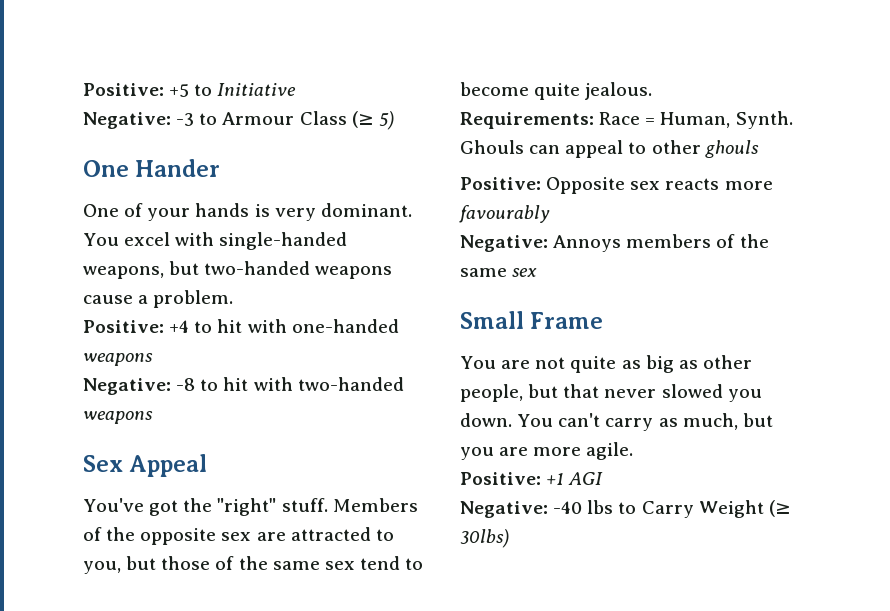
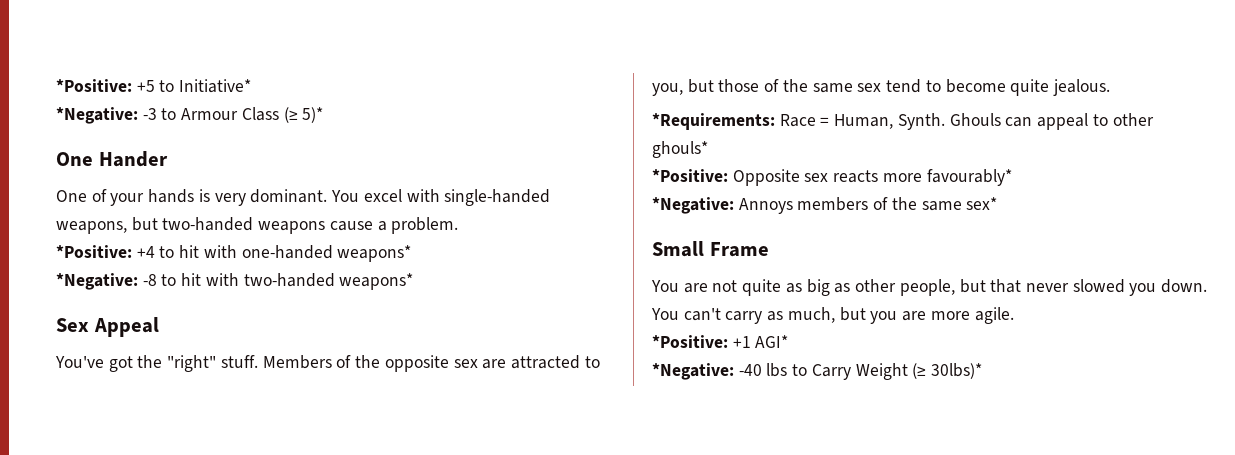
- Positive: +5 to Initiative
- Negative: -3 to Armour Class (≥ 5)
+ *Positive: +5 to Initiative*
+ *Negative: -3 to Armour Class (≥ 5)*
- Positive: +4 to hit with one-handed weapons
- Negative: -8 to hit with two-handed weapons
+ *Positive: +4 to hit with one-handed weapons*
+ *Negative: -8 to hit with two-handed weapons*
- Requirements: Race = Human, Synth.
+ *Requirements: Race = Human, Synth.
- Ghouls can appeal to other ghouls
- Positive: Opposite sex reacts more favourably
- Negative: Annoys members of the same sex
+ Ghouls can appeal to other ghouls*
+ *Positive: Opposite sex reacts more favourably*
+ *Negative: Annoys members of the same sex*
- Positive: +1 AGI
- Negative: -40 lbs to Carry Weight (≥ 30lbs)
+ *Positive: +1 AGI*
+ *Negative: -40 lbs to Carry Weight (≥ 30lbs)*

